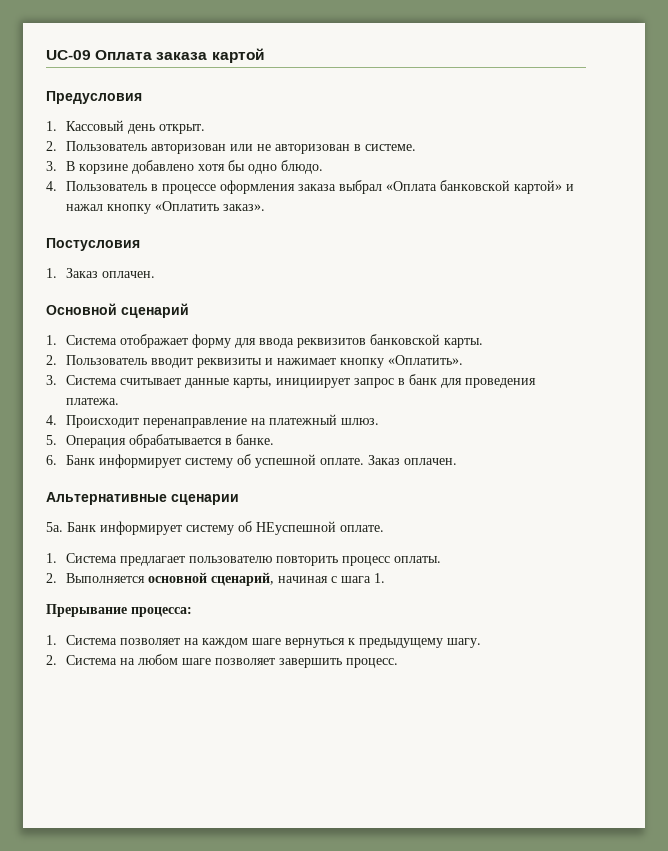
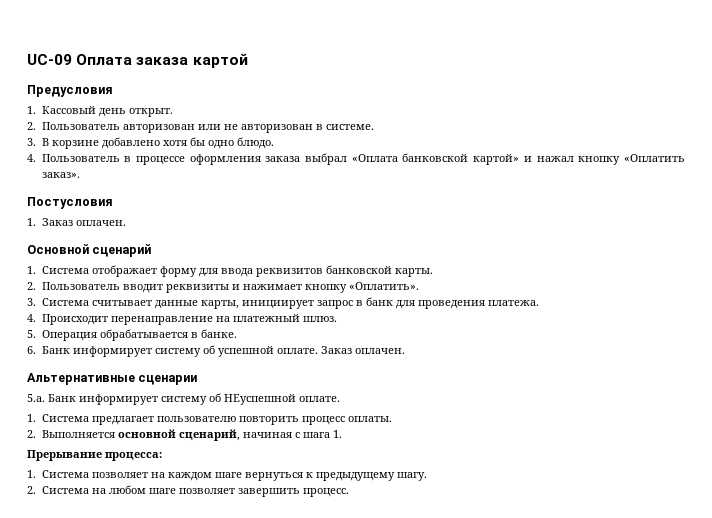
- 5a. Банк информирует систему об НЕуспешной оплате.
+ 5.a. Банк информирует систему об НЕуспешной оплате.

